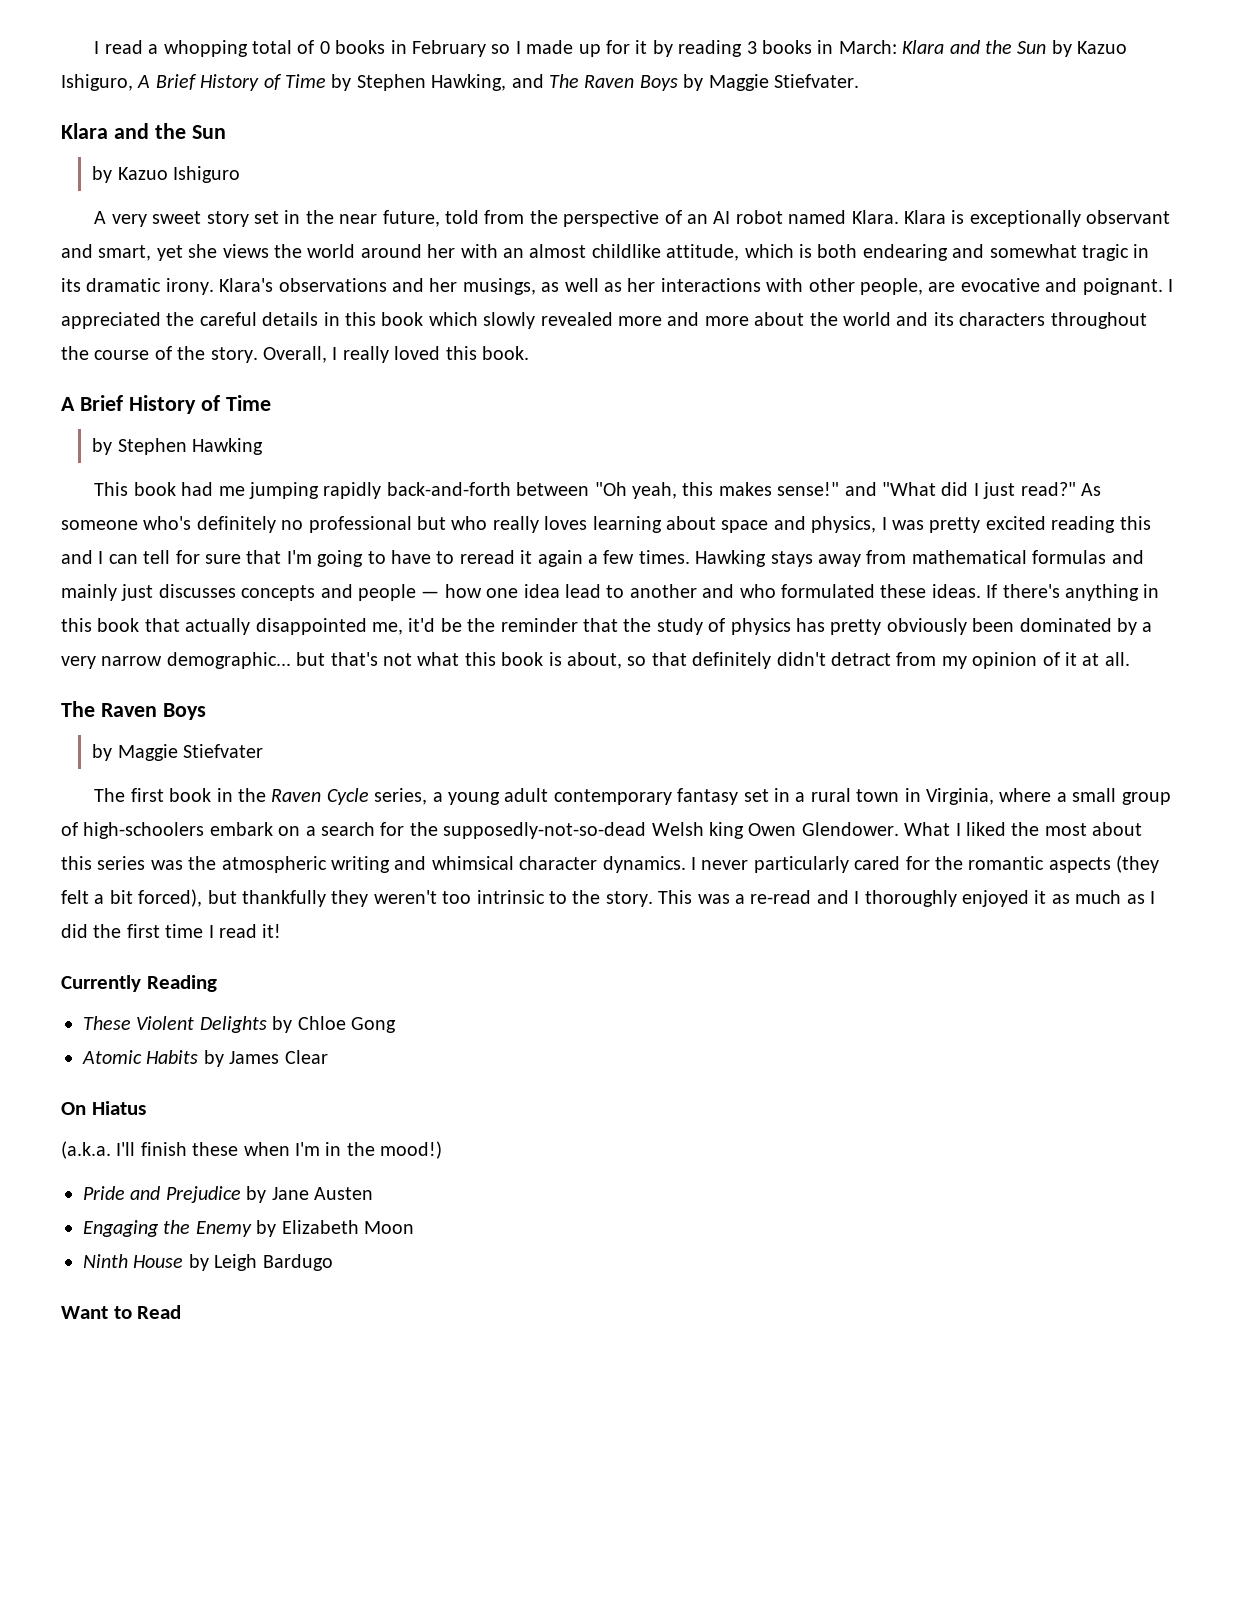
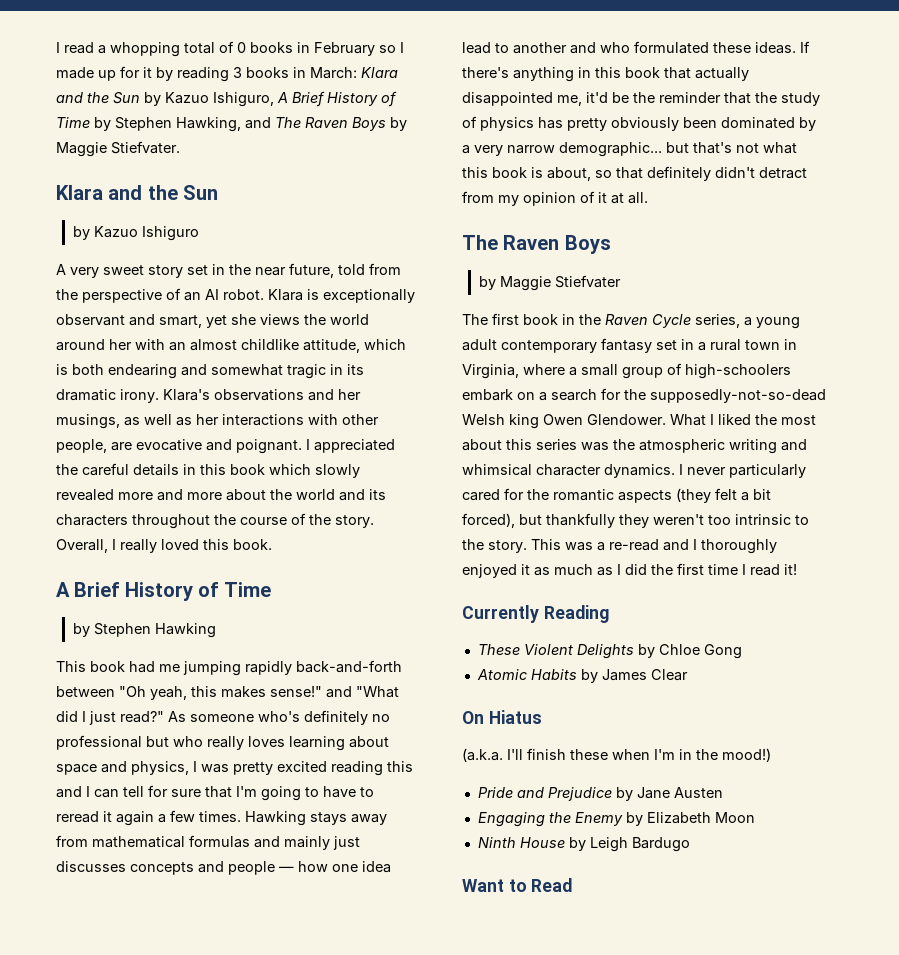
- A very sweet story set in the near future, told from the perspective of an AI robot named Klara.
+ A very sweet story set in the near future, told from the perspective of an AI robot.

